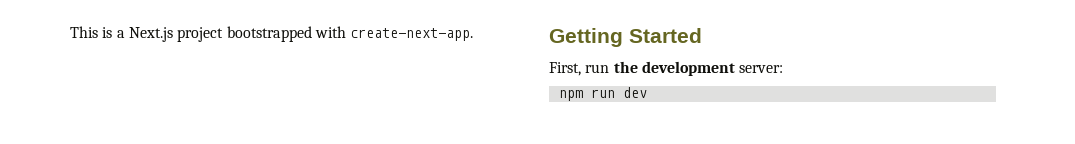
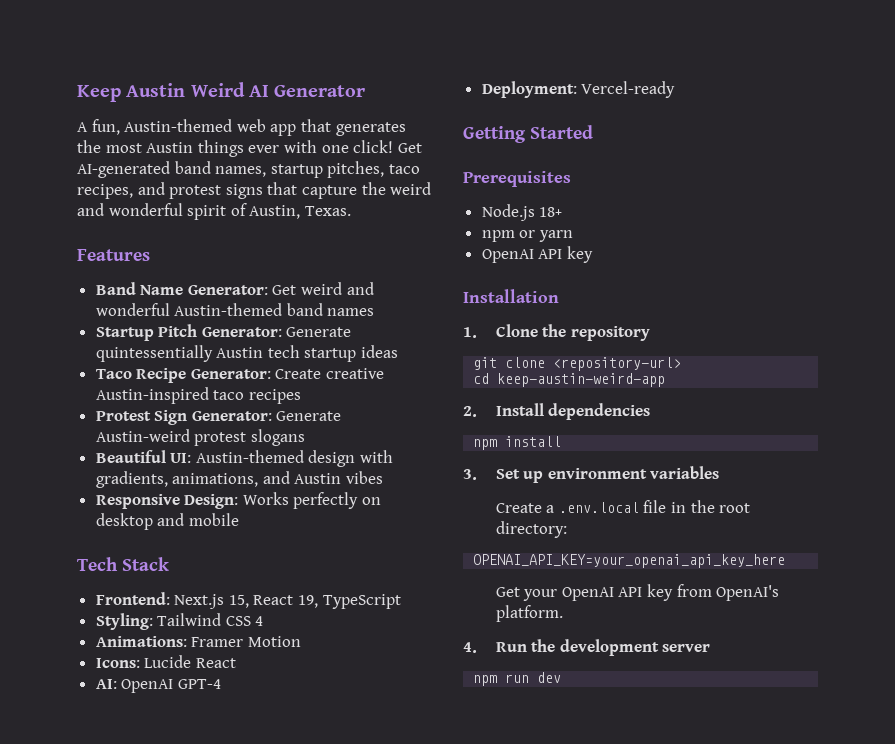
- This is a Next.js project bootstrapped with create-next-app.
+ Keep Austin Weird AI Generator
+ A fun, Austin-themed web app that generates the most Austin things ever with one click! Get AI-generated band names, startup pitches, taco recipes, and protest signs that capture the weird and wonderful spirit of Austin, Texas.
+ Features
+ Band Name Generator: Get weird and wonderful Austin-themed band names
+ Startup Pitch Generator: Generate quintessentially Austin tech startup ideas
+ Taco Recipe Generator: Create creative Austin-inspired taco recipes
+ Protest Sign Generator: Generate Austin-weird protest slogans
+ Beautiful UI: Austin-themed design with gradients, animations, and Austin vibes
+ Responsive Design: Works perfectly on desktop and mobile
+ Tech Stack
+ Frontend: Next.js 15, React 19, TypeScript
+ Styling: Tailwind CSS 4
+ Animations: Framer Motion
+ Icons: Lucide React
+ AI: OpenAI GPT-4
+ Deployment: Vercel-ready
  Getting Started
- First, run the development server:
+ Prerequisites
+ Node.js 18+
+ npm or yarn
+ OpenAI API key
+ Installation
+ 1. Clone the repository
+ git clone <repository-url>
+ cd keep-austin-weird-app
+ 2. Install dependencies
+ npm install
+ 3. Set up environment variables
+ Create a .env.local file in the root directory:
+ OPENAI_API_KEY=your_openai_api_key_here
+ Get your OpenAI API key from OpenAI's platform.
+ 4. Run the development server

